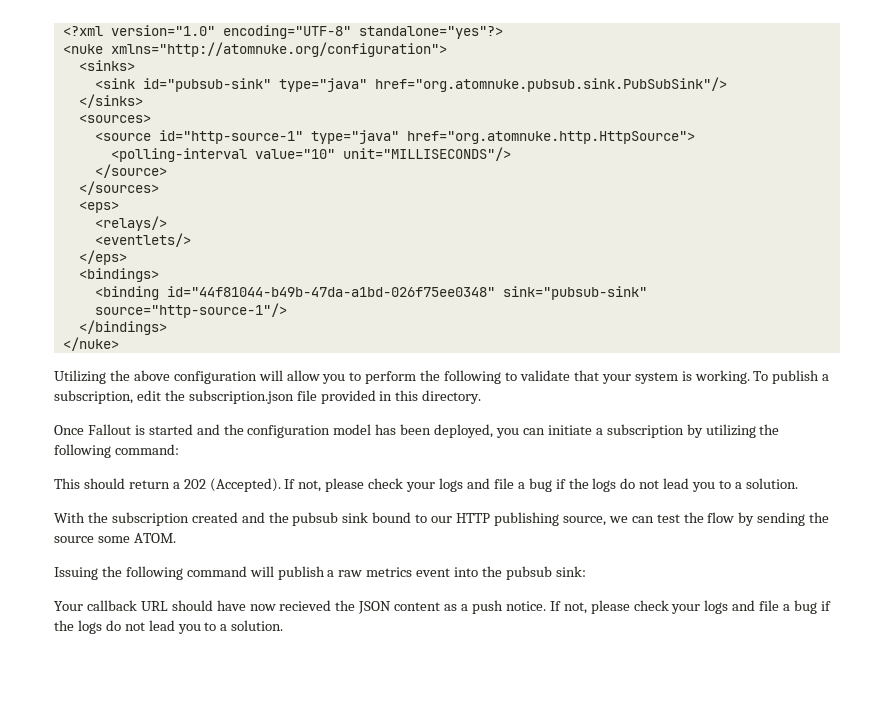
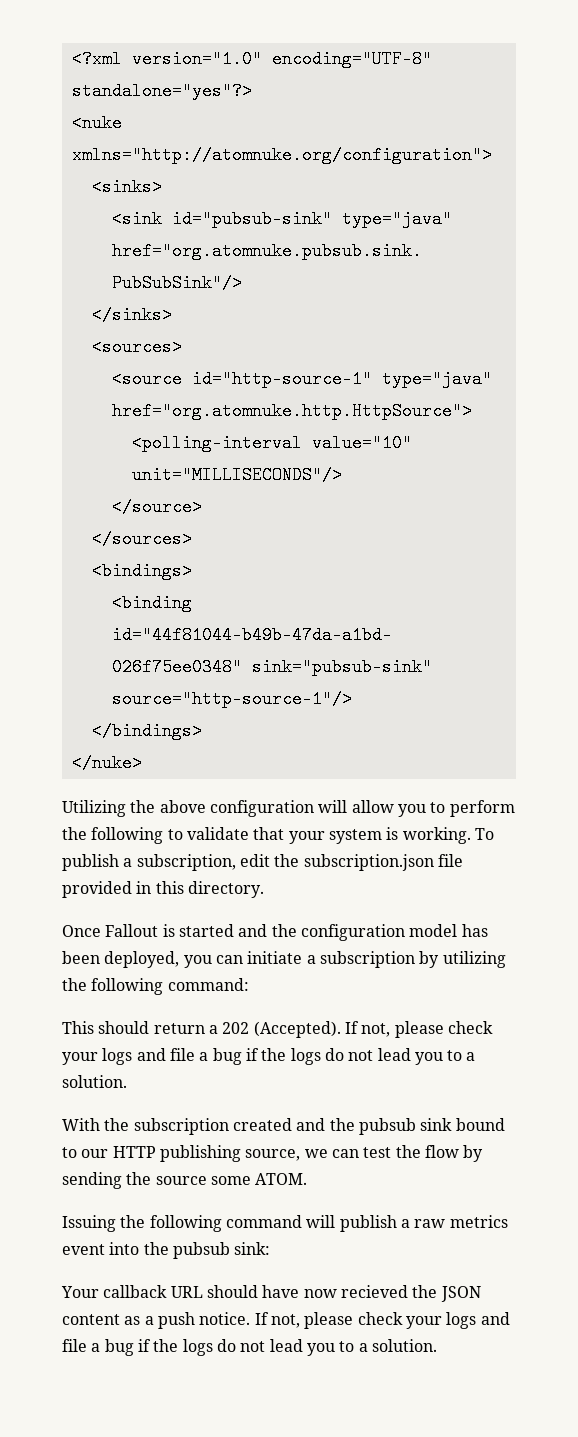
- <eps>
- <relays/>
- <eventlets/>
- </eps>

